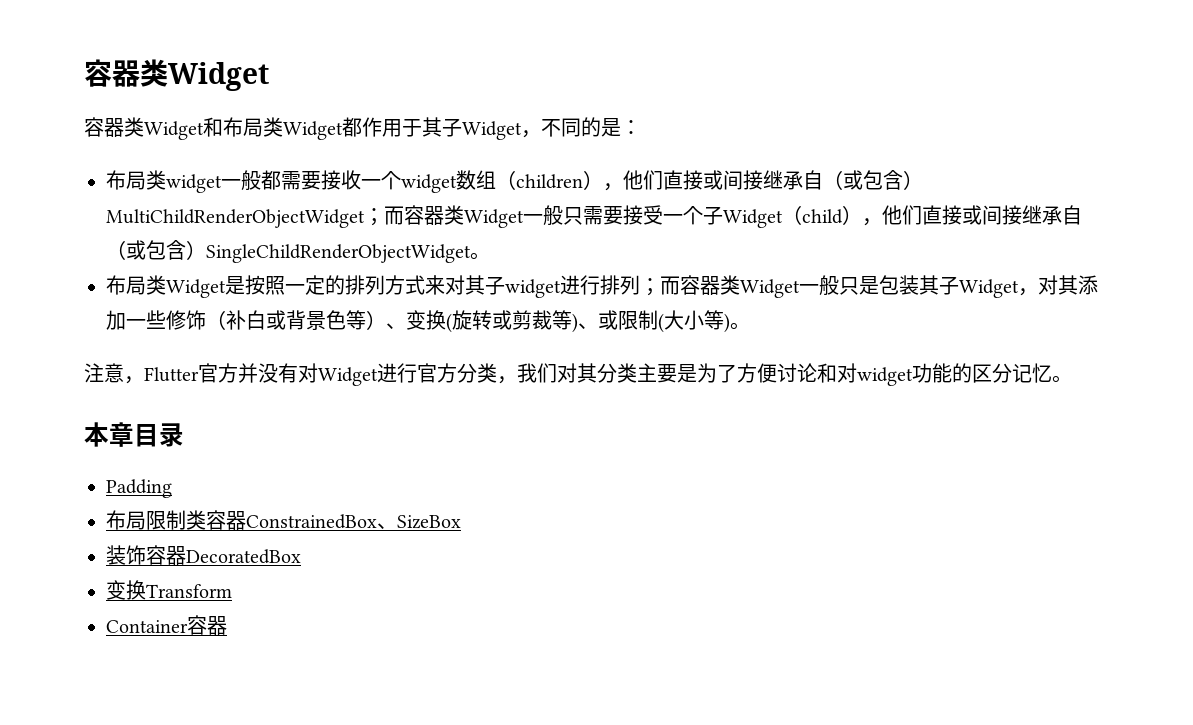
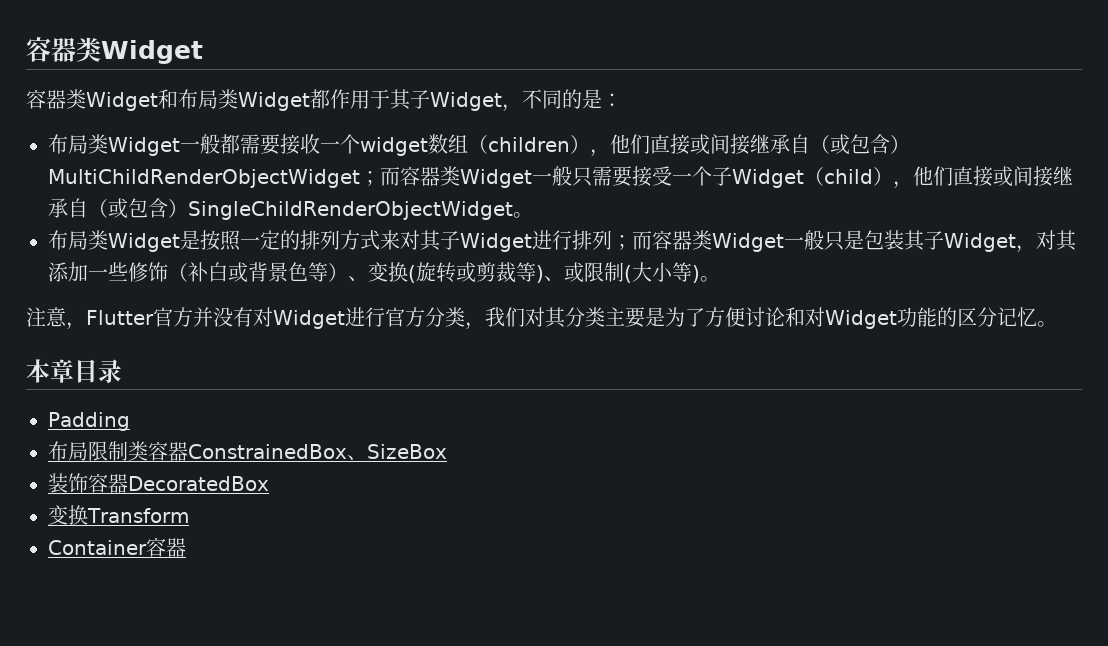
- 布局类widget一般都需要接收一个widget数组（children），他们直接或间接继承自（或包含）MultiChildRenderObjectWidget；而容器类Widget一般只需要接受一个子Widget（child），他们直接或间接继承自（或包含）SingleChildRenderObjectWidget。
+ 布局类Widget一般都需要接收一个widget数组（children），他们直接或间接继承自（或包含）MultiChildRenderObjectWidget；而容器类Widget一般只需要接受一个子Widget（child），他们直接或间接继承自（或包含）SingleChildRenderObjectWidget。
- 布局类Widget是按照一定的排列方式来对其子widget进行排列；而容器类Widget一般只是包装其子Widget，对其添加一些修饰（补白或背景色等）、变换(旋转或剪裁等)、或限制(大小等)。
+ 布局类Widget是按照一定的排列方式来对其子Widget进行排列；而容器类Widget一般只是包装其子Widget，对其添加一些修饰（补白或背景色等）、变换(旋转或剪裁等)、或限制(大小等)。
- 注意，Flutter官方并没有对Widget进行官方分类，我们对其分类主要是为了方便讨论和对widget功能的区分记忆。
+ 注意，Flutter官方并没有对Widget进行官方分类，我们对其分类主要是为了方便讨论和对Widget功能的区分记忆。

